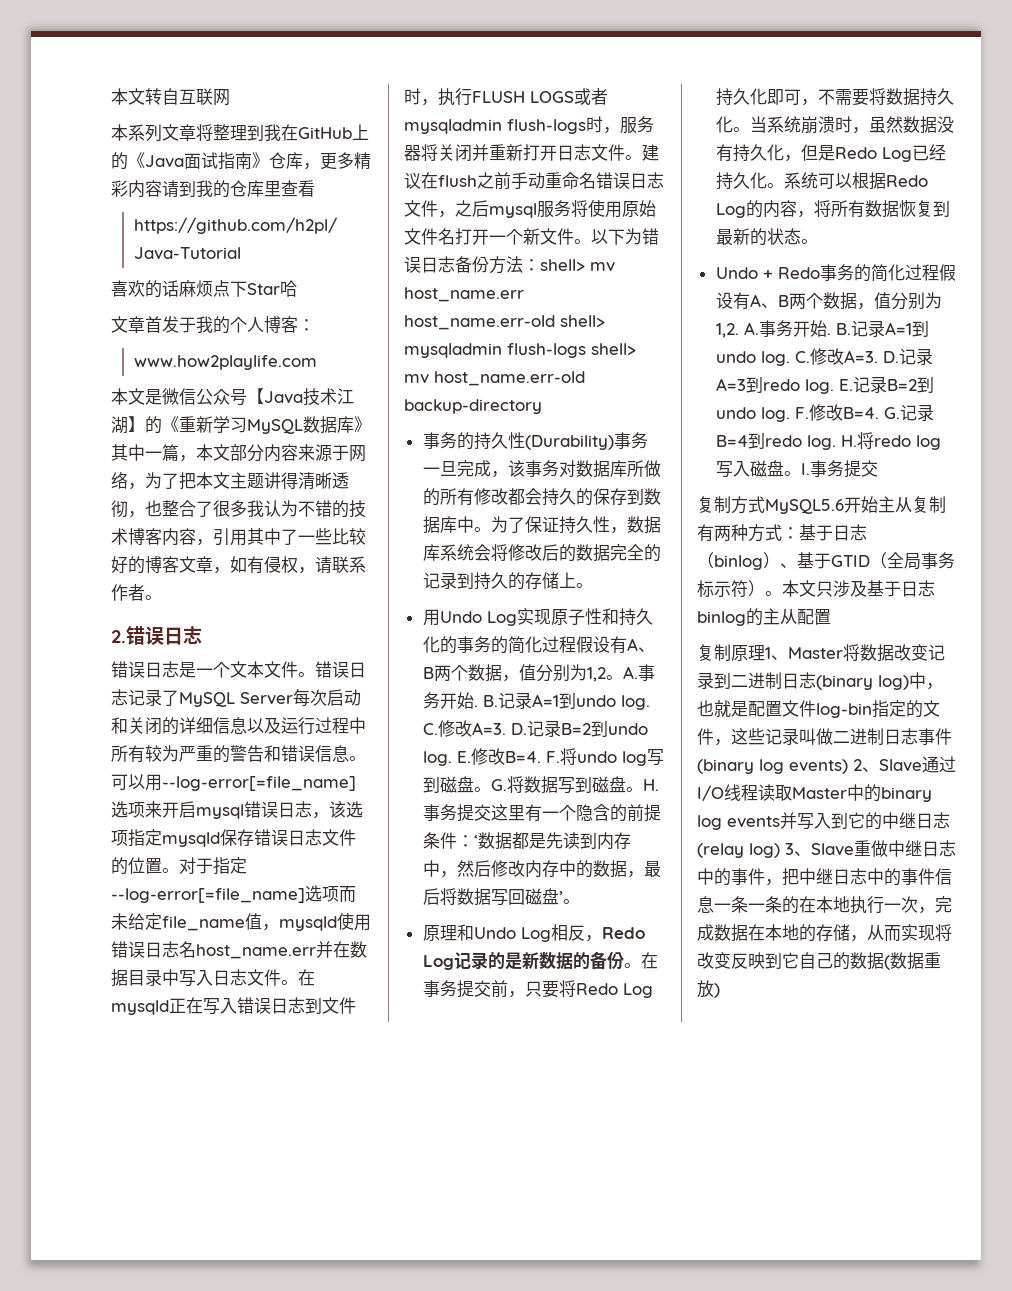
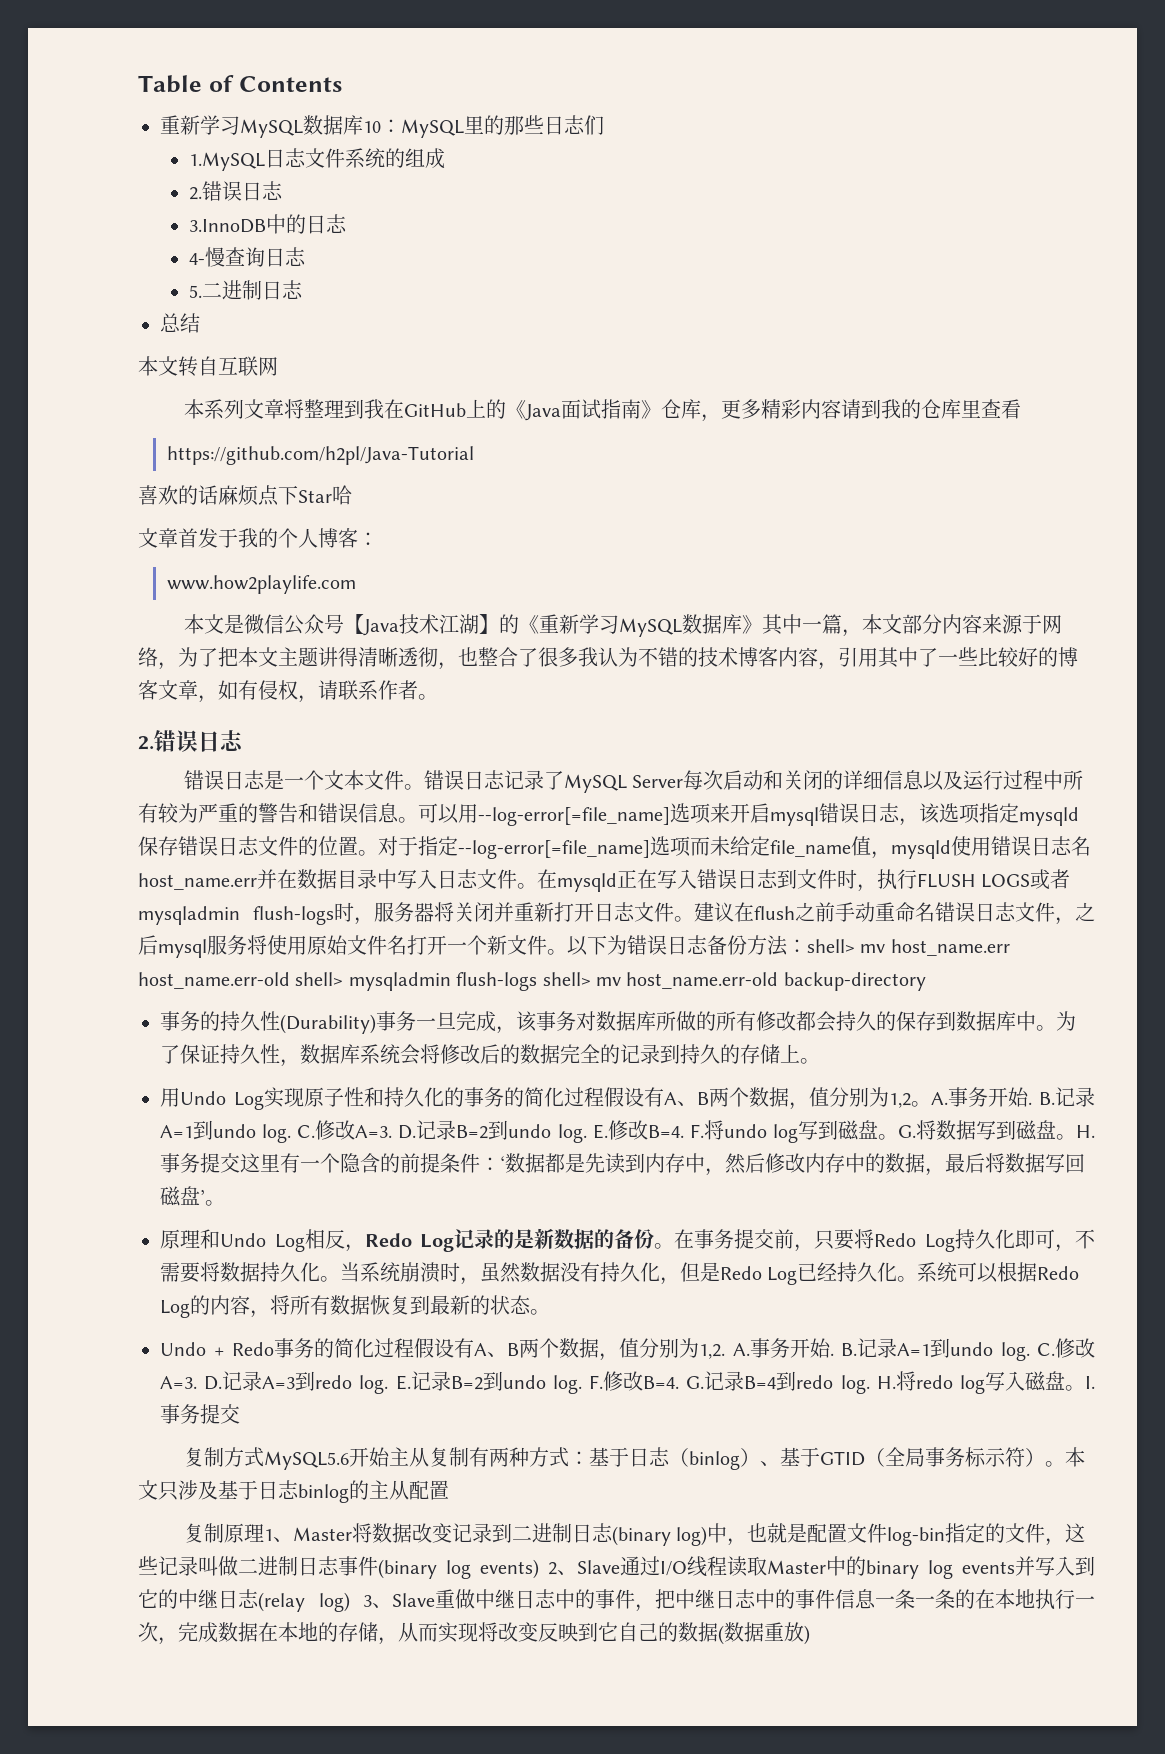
+ Table of Contents
+ 重新学习MySQL数据库10：MySQL里的那些日志们
+ 1.MySQL日志文件系统的组成
+ 2.错误日志
+ 3.InnoDB中的日志
+ 4-慢查询日志
+ 5.二进制日志
+ 总结

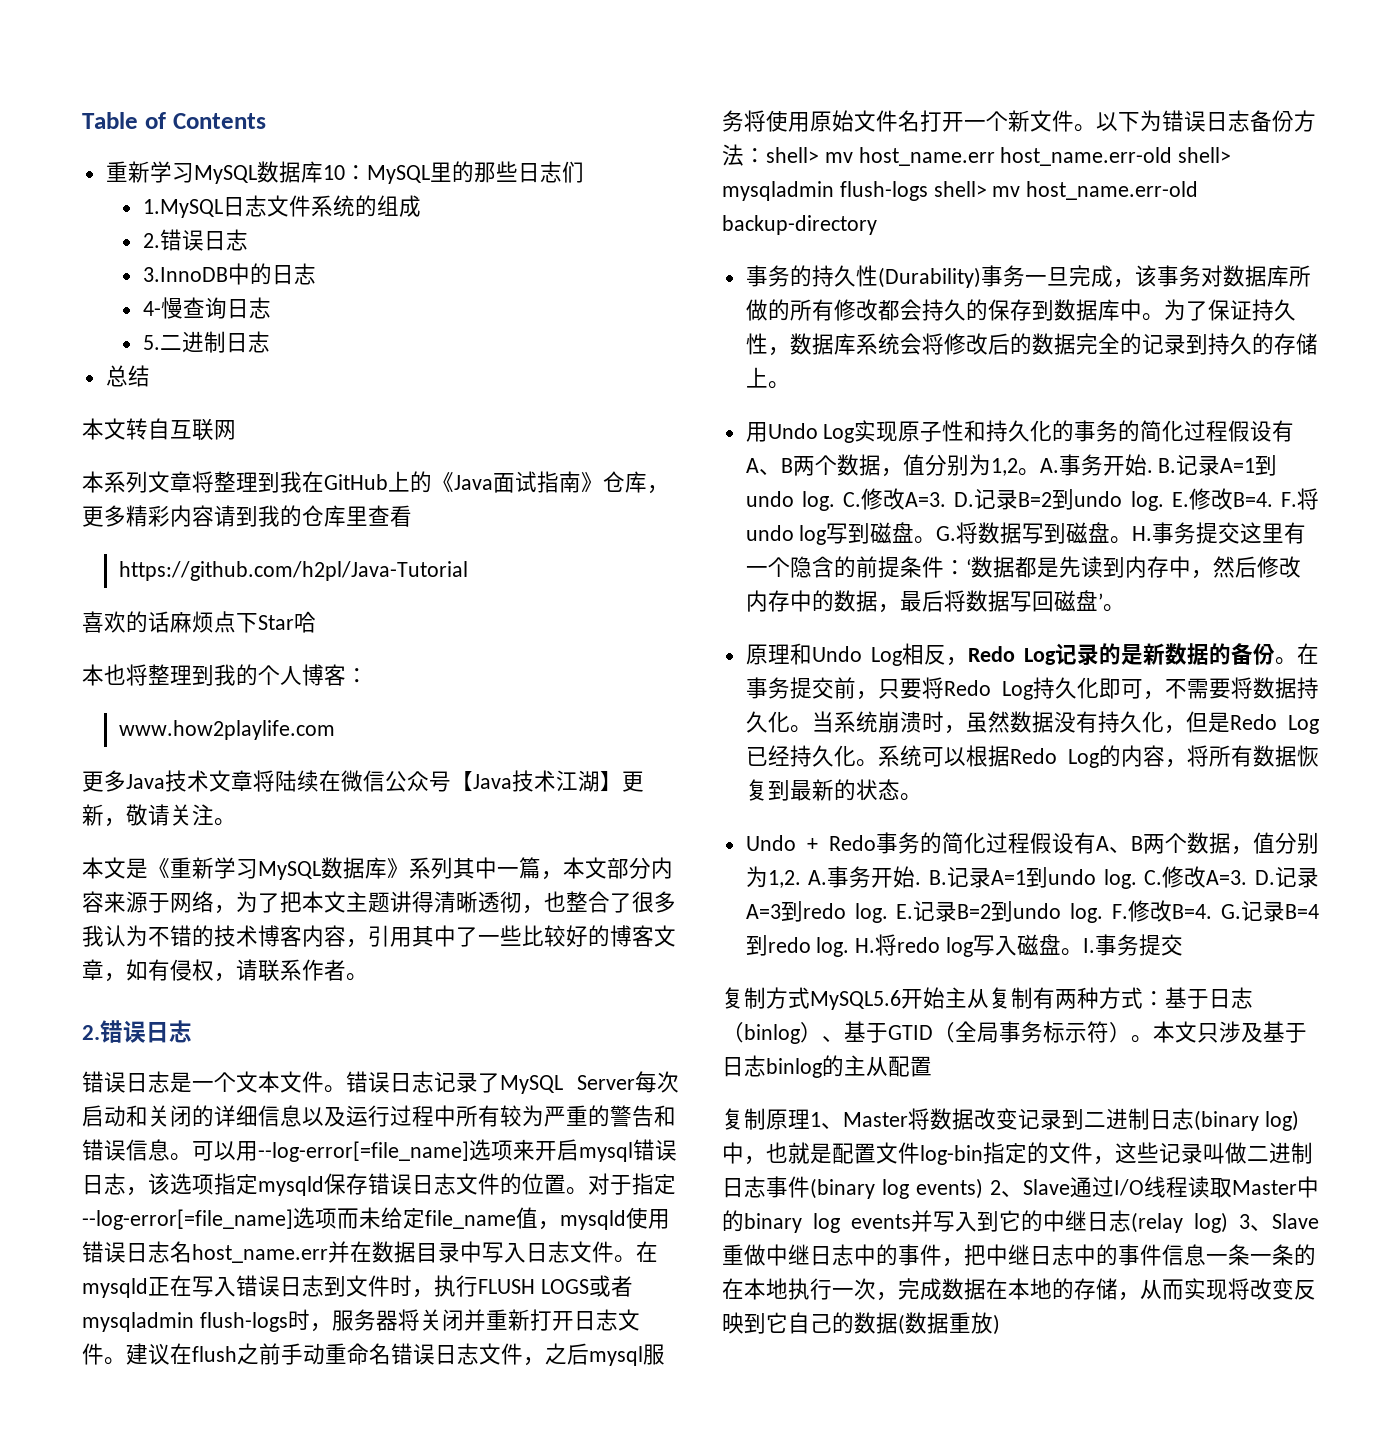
- 文章首发于我的个人博客：
+ 本也将整理到我的个人博客：
- 本文是微信公众号【Java技术江湖】的《重新学习MySQL数据库》其中一篇，本文部分内容来源于网络，为了把本文主题讲得清晰透彻，也整合了很多我认为不错的技术博客内容，引用其中了一些比较好的博客文章，如有侵权，请联系作者。
+ 更多Java技术文章将陆续在微信公众号【Java技术江湖】更新，敬请关注。
+ 本文是《重新学习MySQL数据库》系列其中一篇，本文部分内容来源于网络，为了把本文主题讲得清晰透彻，也整合了很多我认为不错的技术博客内容，引用其中了一些比较好的博客文章，如有侵权，请联系作者。

